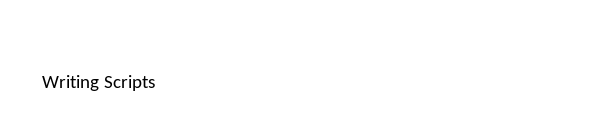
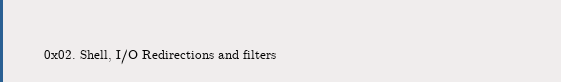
- Writing Scripts
+ 0x02. Shell, I/O Redirections and filters

